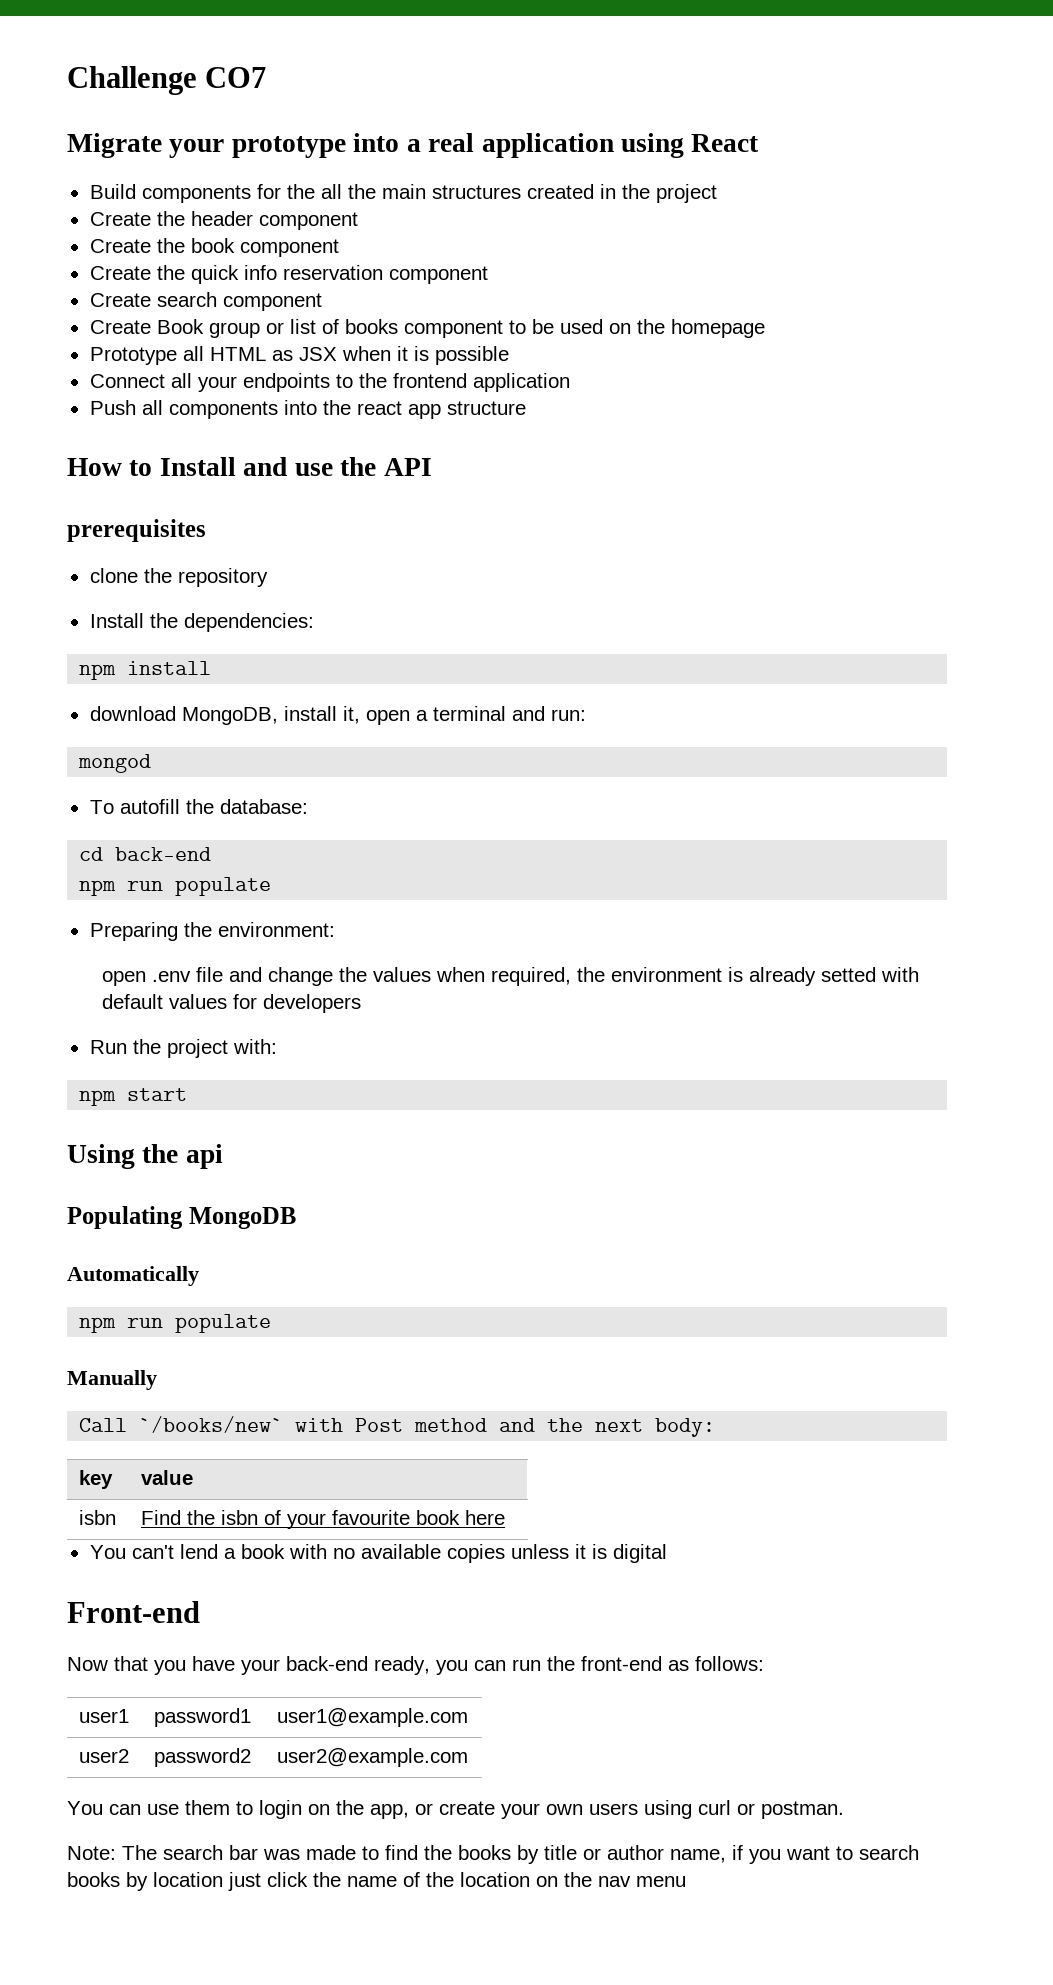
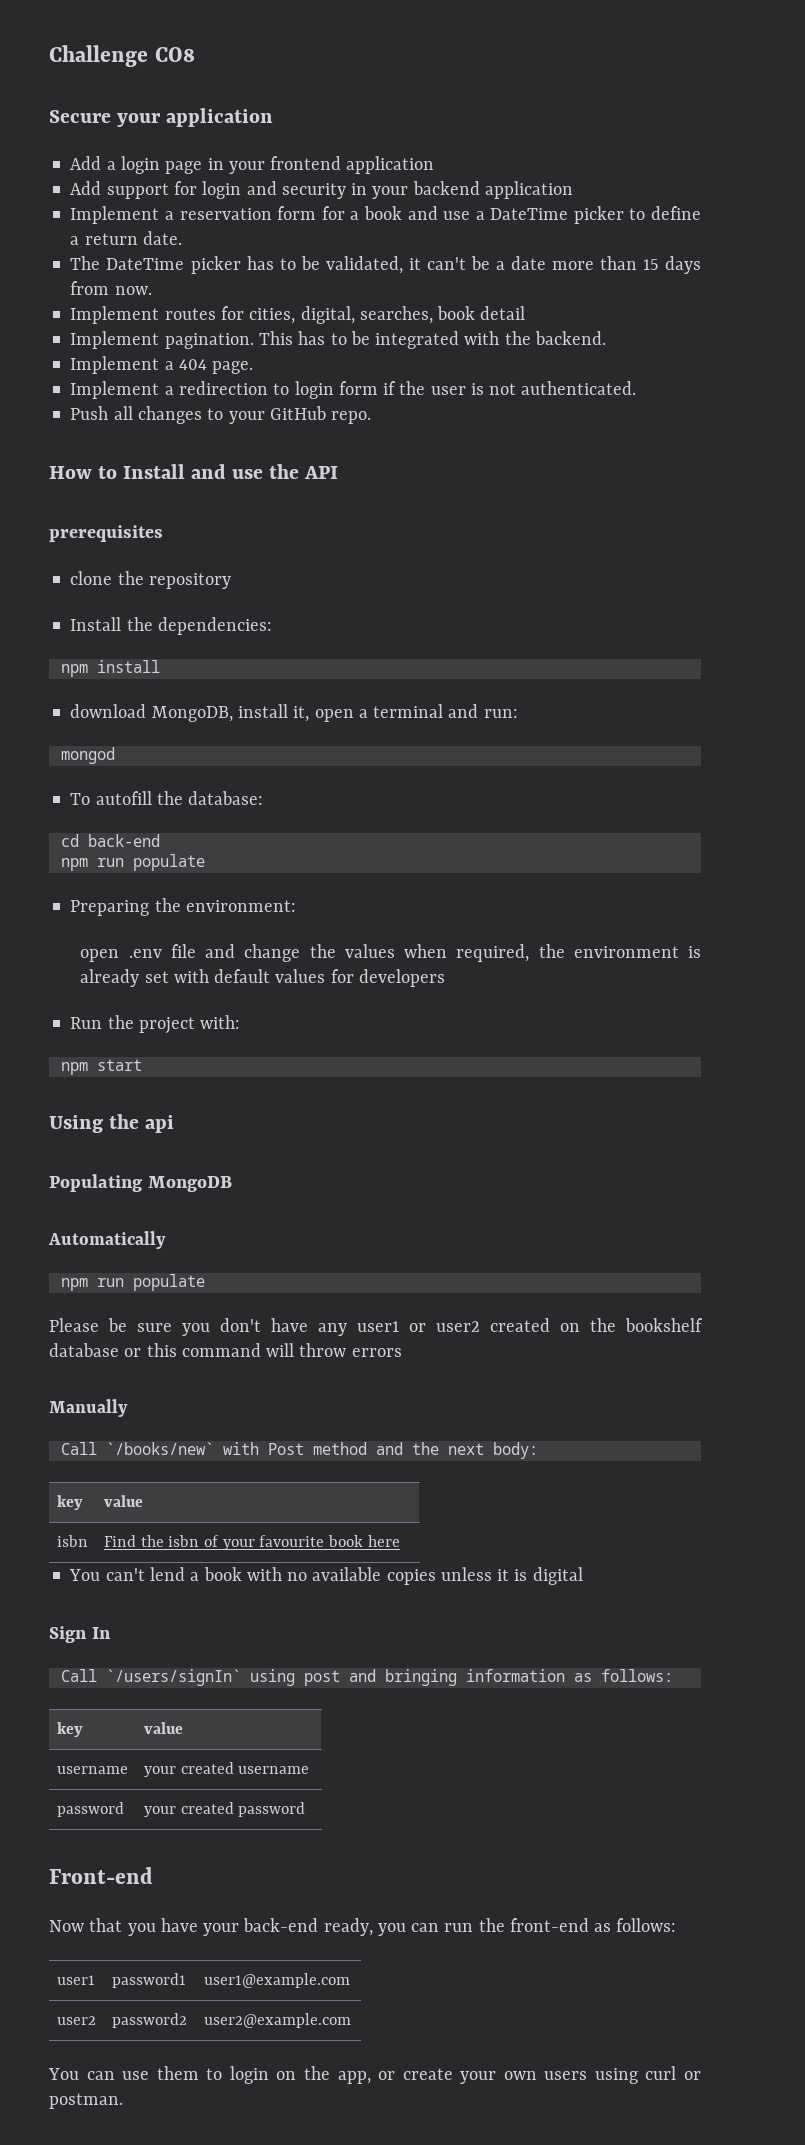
- Challenge CO7
- Migrate your prototype into a real application using React
- Build components for the all the main structures created in the project
- Create the header component
- Create the book component
- Create the quick info reservation component
- Create search component
- Create Book group or list of books component to be used on the homepage
- Prototype all HTML as JSX when it is possible
- Connect all your endpoints to the frontend application
- Push all components into the react app structure
+ Challenge CO8
+ Secure your application
+ Add a login page in your frontend application
+ Add support for login and security in your backend application
+ Implement a reservation form for a book and use a DateTime picker to define a return date.
+ The DateTime picker has to be validated, it can't be a date more than 15 days from now.
+ Implement routes for cities, digital, searches, book detail
+ Implement pagination. This has to be integrated with the backend.
+ Implement a 404 page.
+ Implement a redirection to login form if the user is not authenticated.
+ Push all changes to your GitHub repo.
- open .env file and change the values when required, the environment is already setted with default values for developers
+ open .env file and change the values when required, the environment is already set with default values for developers
+ Please be sure you don't have any user1 or user2 created on the bookshelf database or this command will throw errors
+ Sign In
+ Call `/users/signIn` using post and bringing information as follows:
+ key | value
+ username | your created username
+ password | your created password
- Note: The search bar was made to find the books by title or author name, if you want to search books by location just click the name of the location on the nav menu

